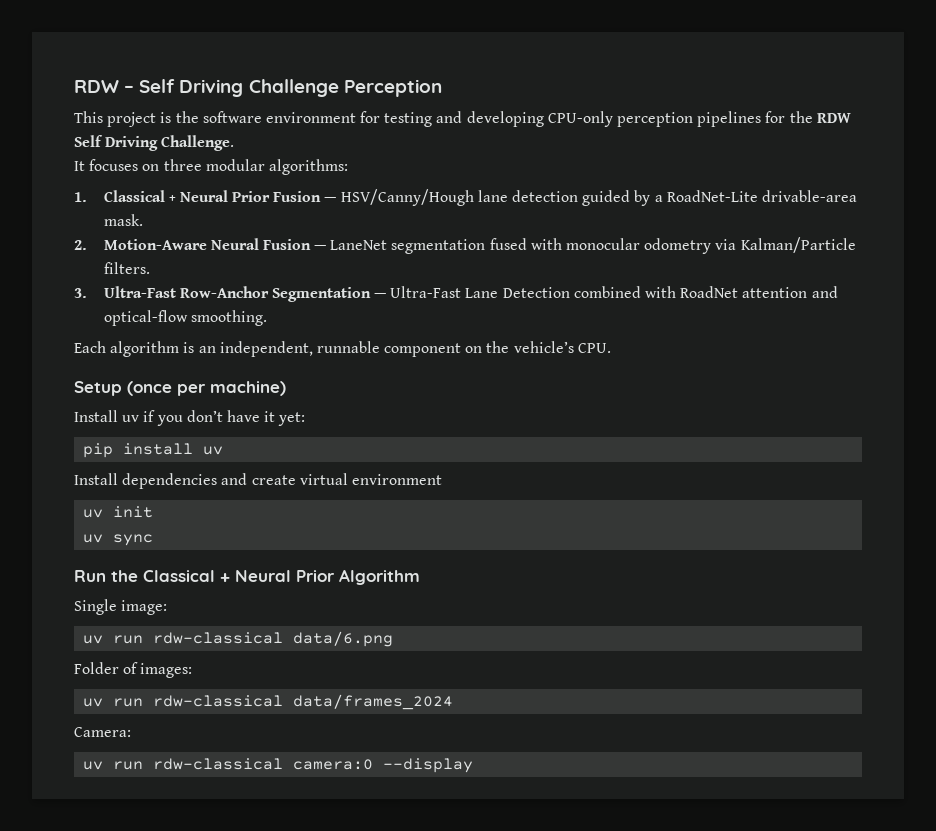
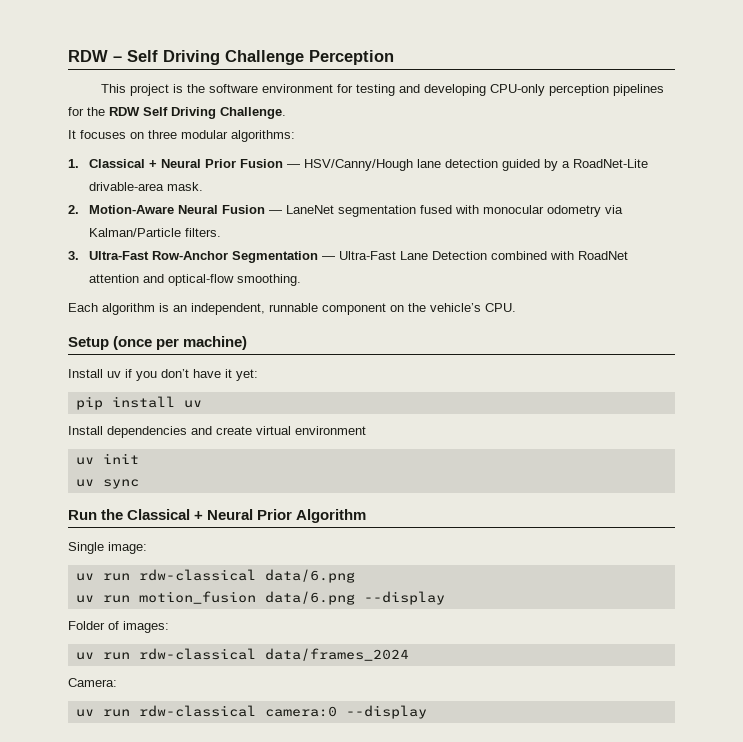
+ uv run motion_fusion data/6.png --display

